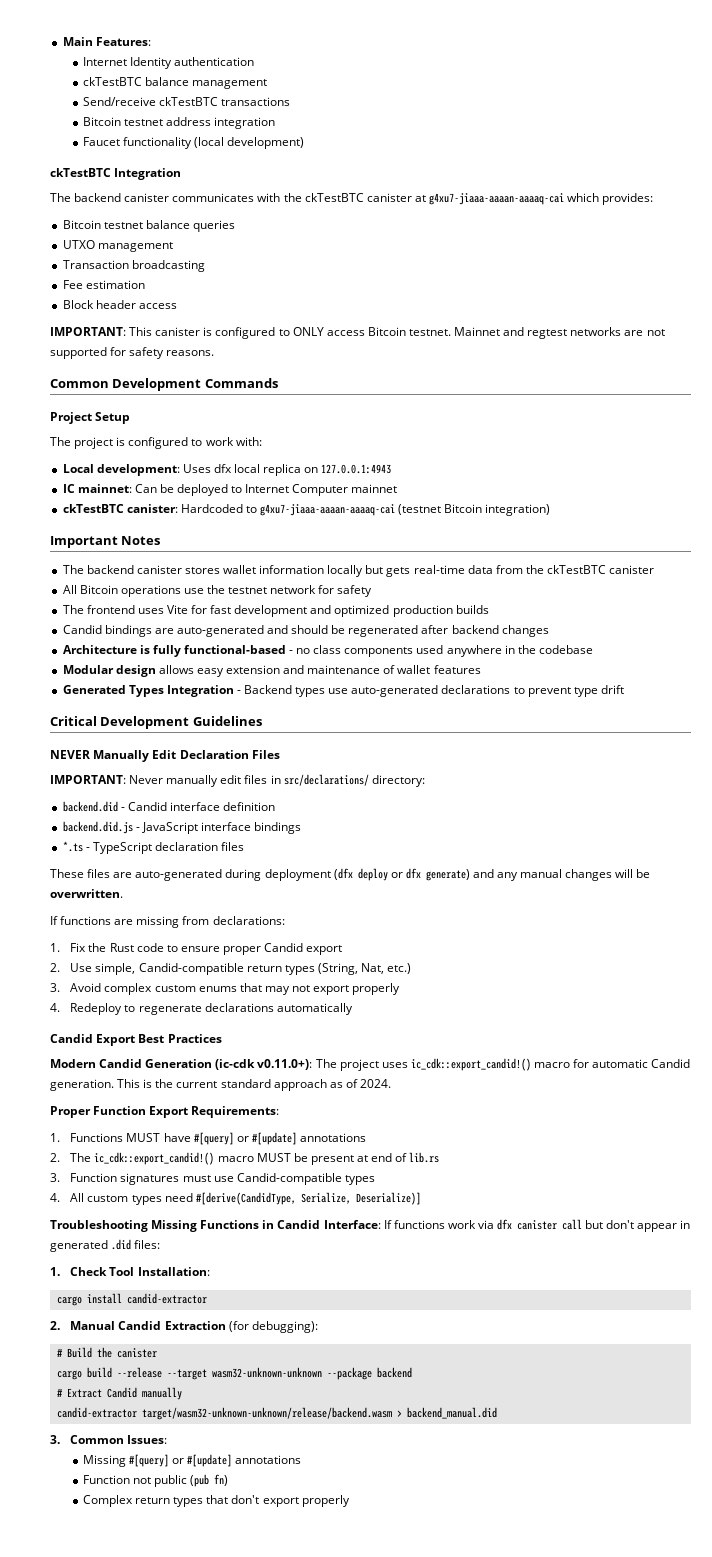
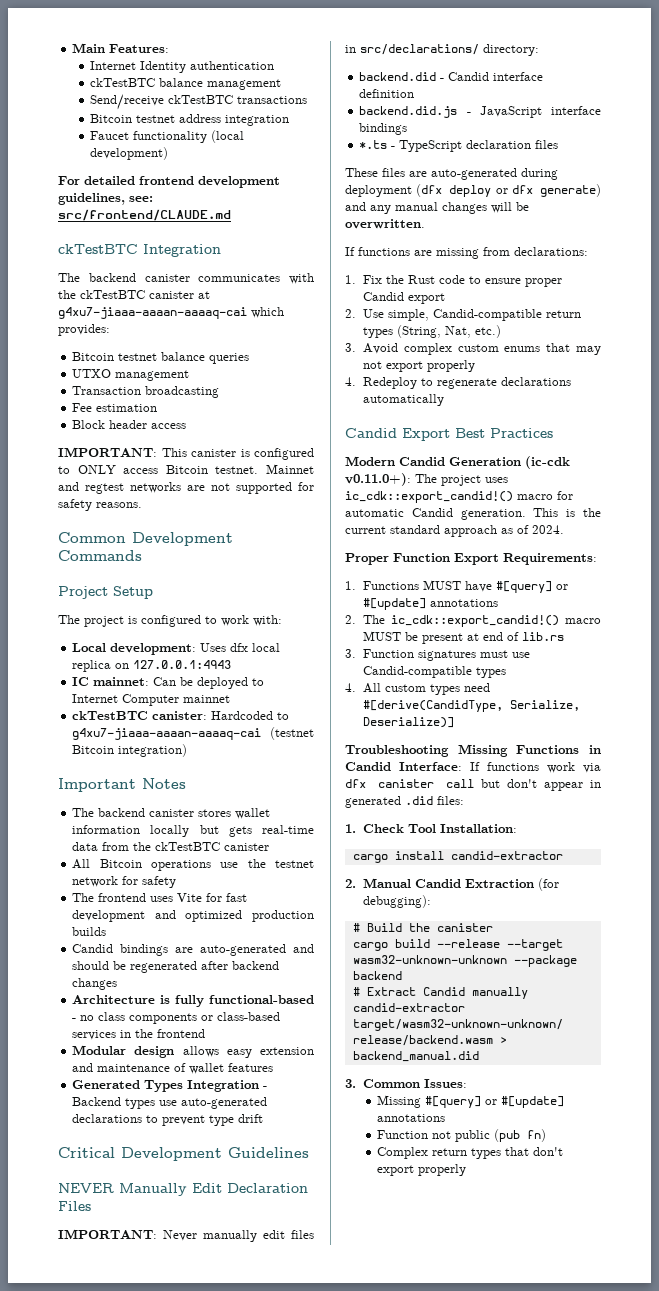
+ For detailed frontend development guidelines, see: src/frontend/CLAUDE.md
- Architecture is fully functional-based - no class components used anywhere in the codebase
+ Architecture is fully functional-based - no class components or class-based services in the frontend

